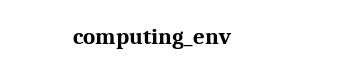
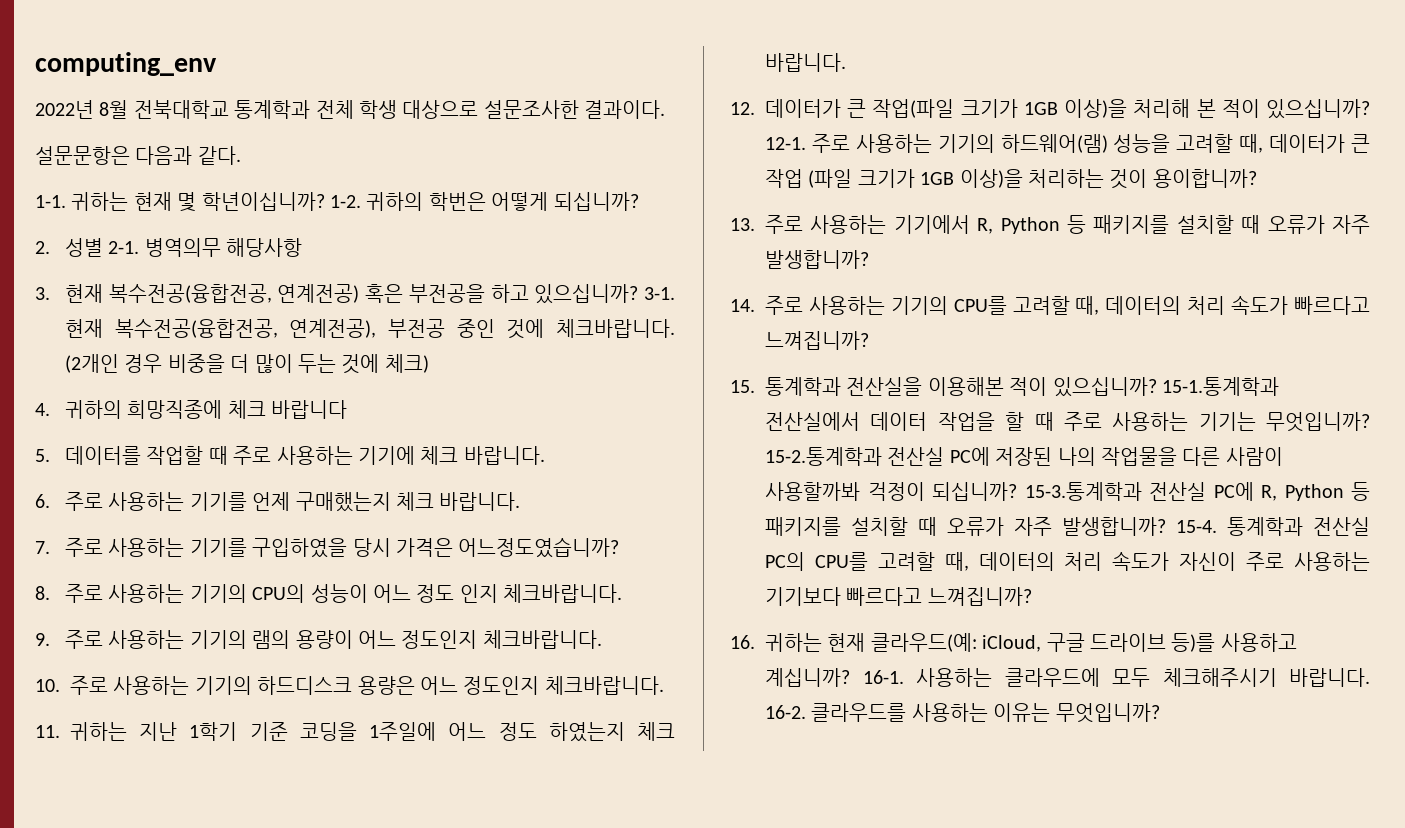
+ 2022년 8월 전북대학교 통계학과 전체 학생 대상으로 설문조사한 결과이다.
+ 설문문항은 다음과 같다.
+ 1-1. 귀하는 현재 몇 학년이십니까? 1-2. 귀하의 학번은 어떻게 되십니까?
+ 2. 성별 2-1. 병역의무 해당사항
+ 3. 현재 복수전공(융합전공, 연계전공) 혹은 부전공을 하고 있으십니까? 3-1. 현재 복수전공(융합전공, 연계전공), 부전공 중인 것에 체크바랍니다. (2개인 경우 비중을 더 많이 두는 것에 체크)
+ 4. 귀하의 희망직종에 체크 바랍니다
+ 5. 데이터를 작업할 때 주로 사용하는 기기에 체크 바랍니다.
+ 6. 주로 사용하는 기기를 언제 구매했는지 체크 바랍니다.
+ 7. 주로 사용하는 기기를 구입하였을 당시 가격은 어느정도였습니까?
+ 8. 주로 사용하는 기기의 CPU의 성능이 어느 정도 인지 체크바랍니다.
+ 9. 주로 사용하는 기기의 램의 용량이 어느 정도인지 체크바랍니다.
+ 10. 주로 사용하는 기기의 하드디스크 용량은 어느 정도인지 체크바랍니다.
+ 11. 귀하는 지난 1학기 기준 코딩을 1주일에 어느 정도 하였는지 체크 바랍니다.
+ 12. 데이터가 큰 작업(파일 크기가 1GB 이상)을 처리해 본 적이 있으십니까? 12-1. 주로 사용하는 기기의 하드웨어(램) 성능을 고려할 때, 데이터가 큰 작업 (파일 크기가 1GB 이상)을 처리하는 것이 용이합니까?
+ 13. 주로 사용하는 기기에서 R, Python 등 패키지를 설치할 때 오류가 자주 발생합니까?
+ 14. 주로 사용하는 기기의 CPU를 고려할 때, 데이터의 처리 속도가 빠르다고 느껴집니까?
+ 15. 통계학과 전산실을 이용해본 적이 있으십니까? 15-1.통계학과 전산실에서 데이터 작업을 할 때 주로 사용하는 기기는 무엇입니까? 15-2.통계학과 전산실 PC에 저장된 나의 작업물을 다른 사람이 사용할까봐 걱정이 되십니까? 15-3.통계학과 전산실 PC에 R, Python 등 패키지를 설치할 때 오류가 자주 발생합니까? 15-4. 통계학과 전산실 PC의 CPU를 고려할 때, 데이터의 처리 속도가 자신이 주로 사용하는 기기보다 빠르다고 느껴집니까?
+ 16. 귀하는 현재 클라우드(예: iCloud, 구글 드라이브 등)를 사용하고 계십니까? 16-1. 사용하는 클라우드에 모두 체크해주시기 바랍니다. 16-2. 클라우드를 사용하는 이유는 무엇입니까?

